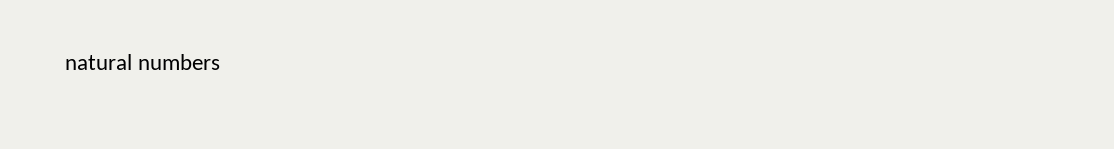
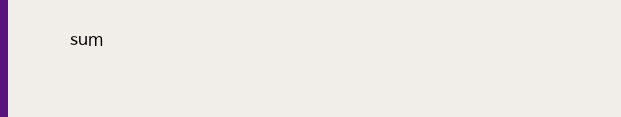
- natural numbers
+ sum

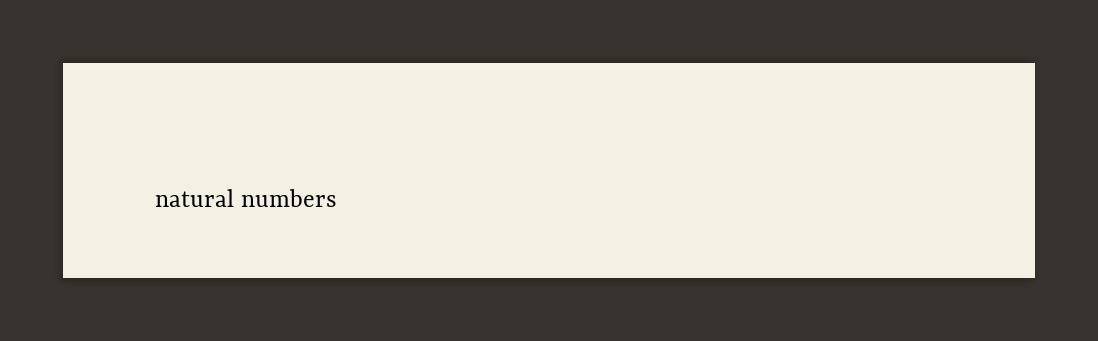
- sum
+ natural numbers

